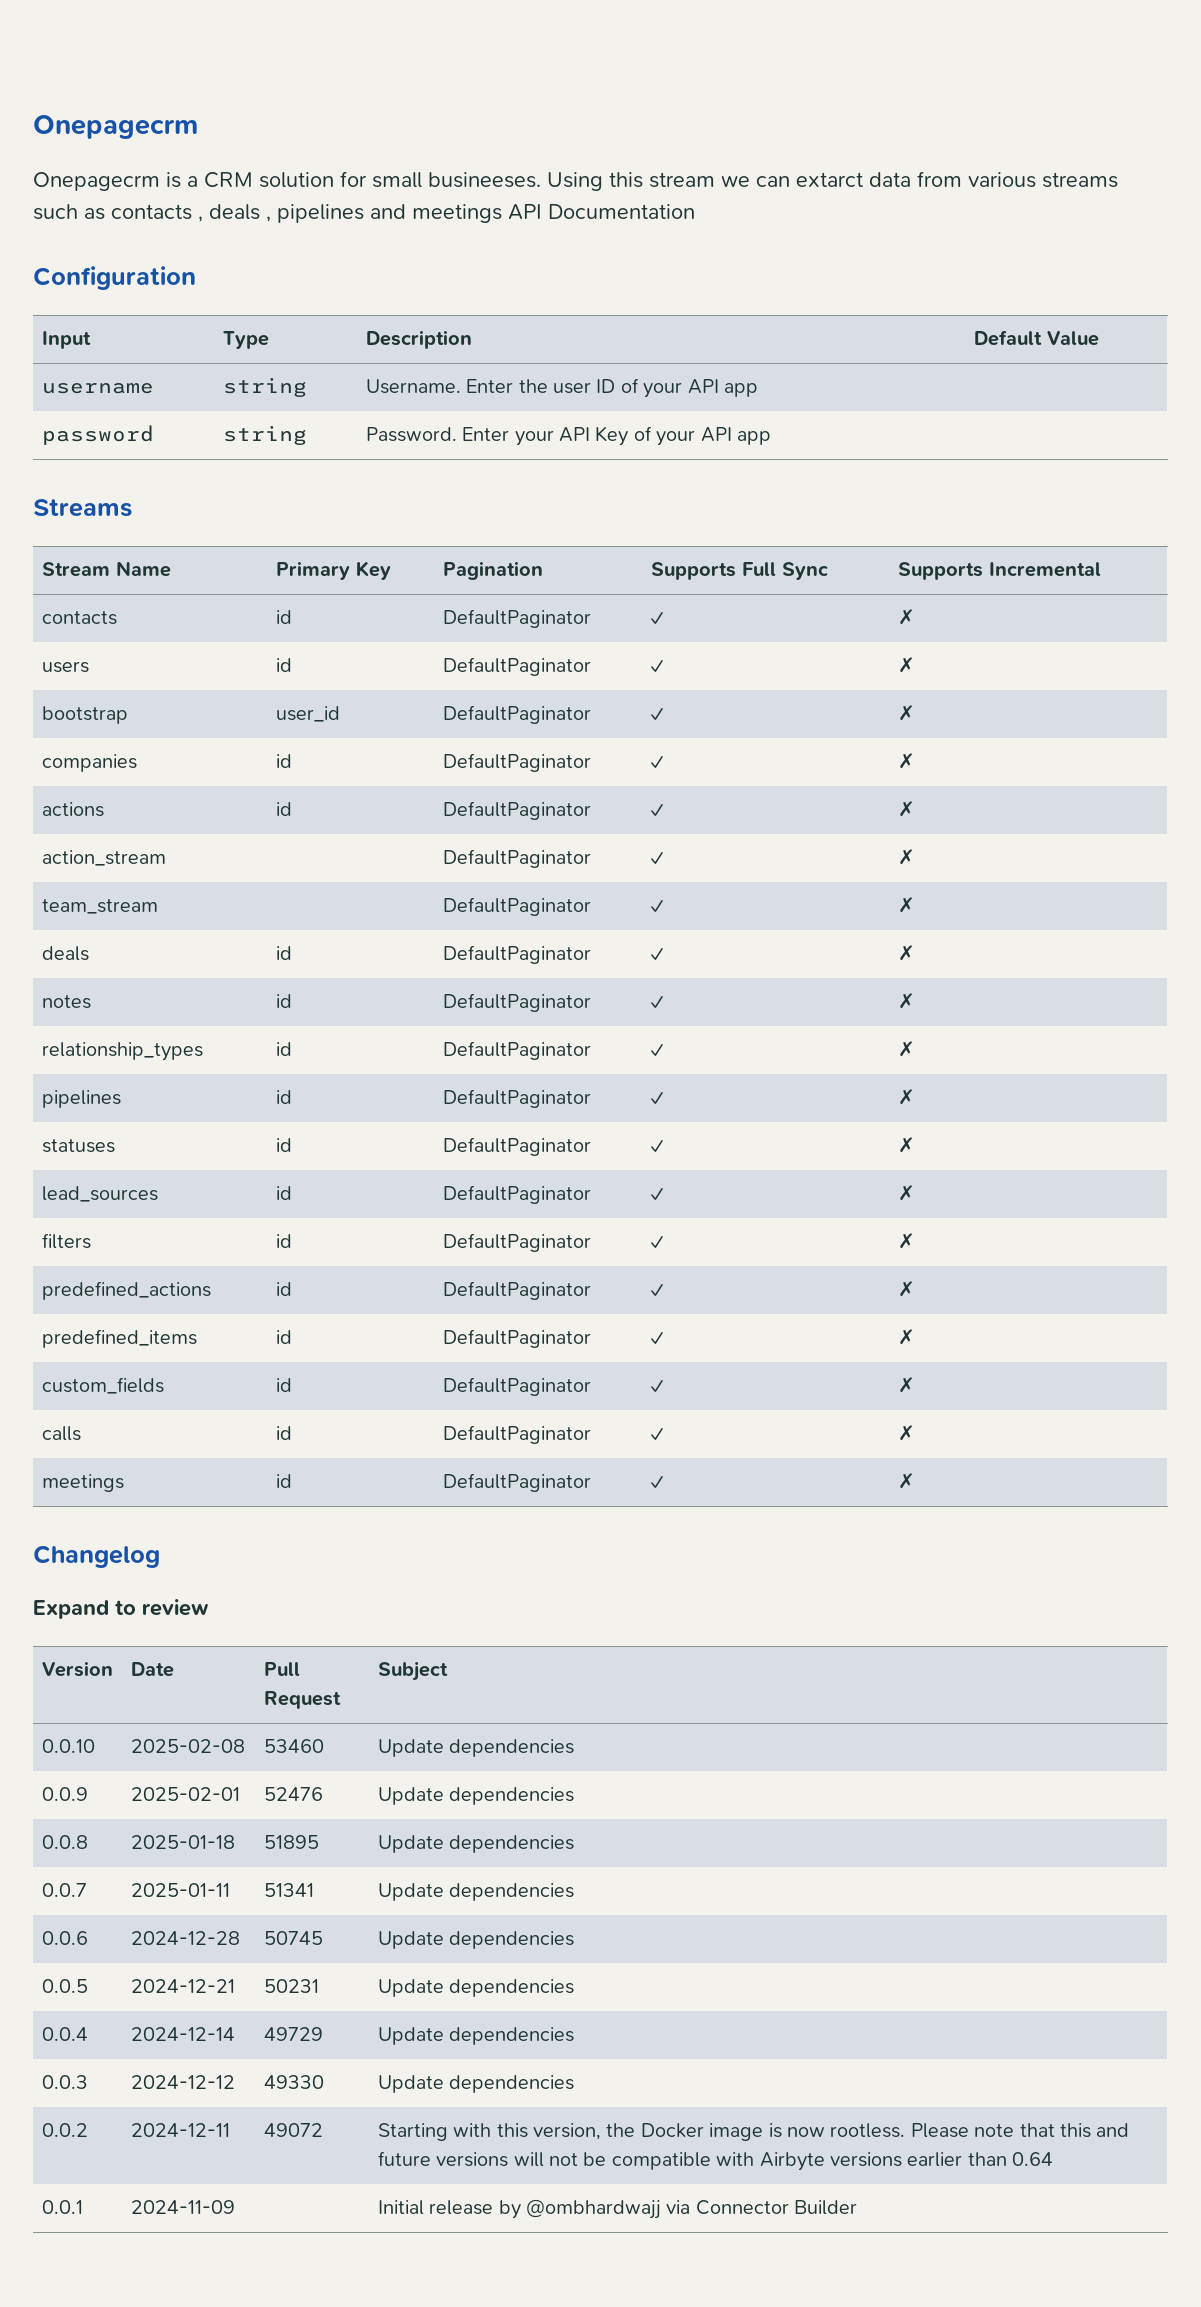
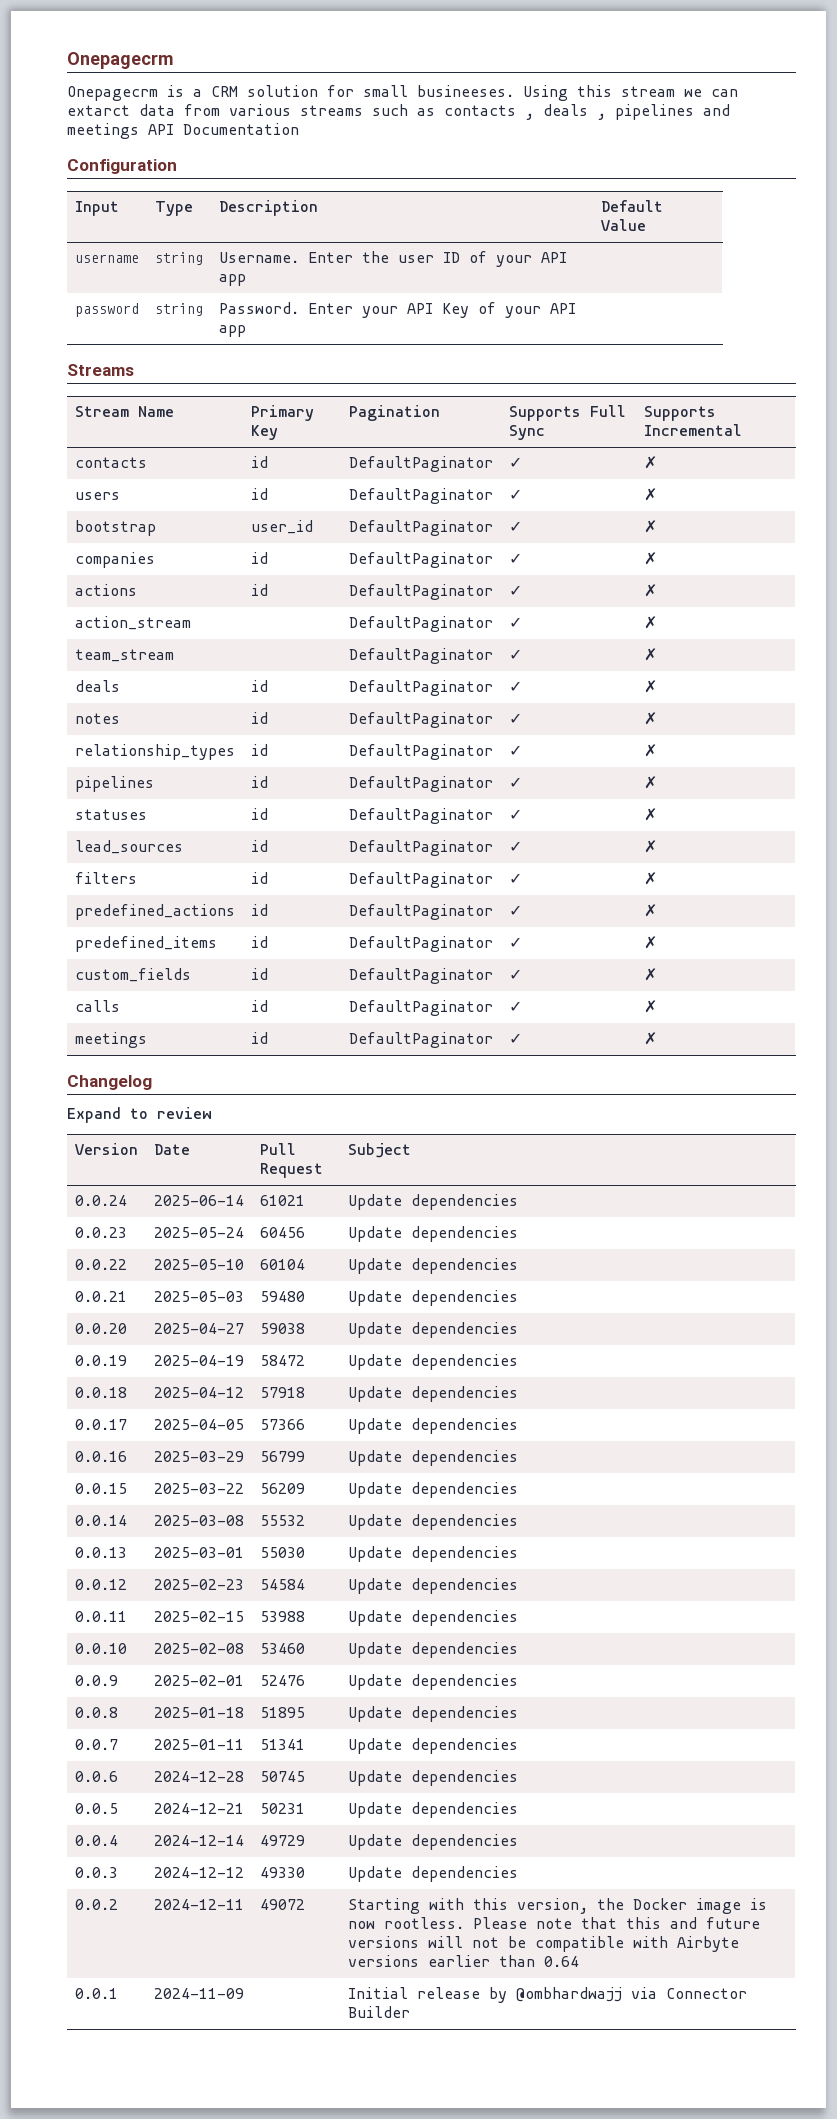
+ 0.0.24 | 2025-06-14 | 61021 | Update dependencies
+ 0.0.23 | 2025-05-24 | 60456 | Update dependencies
+ 0.0.22 | 2025-05-10 | 60104 | Update dependencies
+ 0.0.21 | 2025-05-03 | 59480 | Update dependencies
+ 0.0.20 | 2025-04-27 | 59038 | Update dependencies
+ 0.0.19 | 2025-04-19 | 58472 | Update dependencies
+ 0.0.18 | 2025-04-12 | 57918 | Update dependencies
+ 0.0.17 | 2025-04-05 | 57366 | Update dependencies
+ 0.0.16 | 2025-03-29 | 56799 | Update dependencies
+ 0.0.15 | 2025-03-22 | 56209 | Update dependencies
+ 0.0.14 | 2025-03-08 | 55532 | Update dependencies
+ 0.0.13 | 2025-03-01 | 55030 | Update dependencies
+ 0.0.12 | 2025-02-23 | 54584 | Update dependencies
+ 0.0.11 | 2025-02-15 | 53988 | Update dependencies

